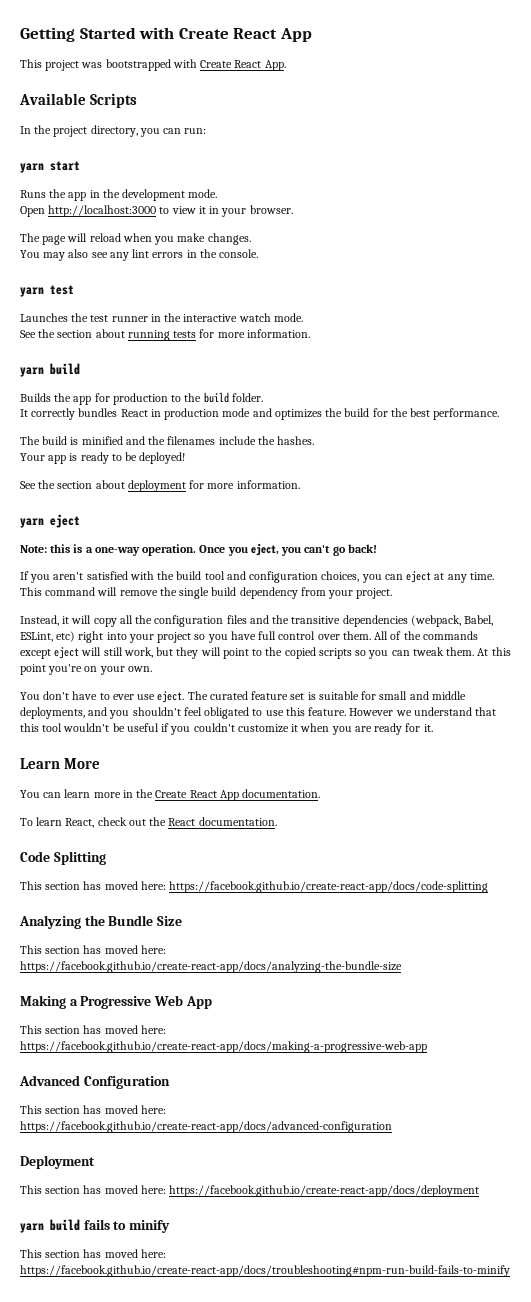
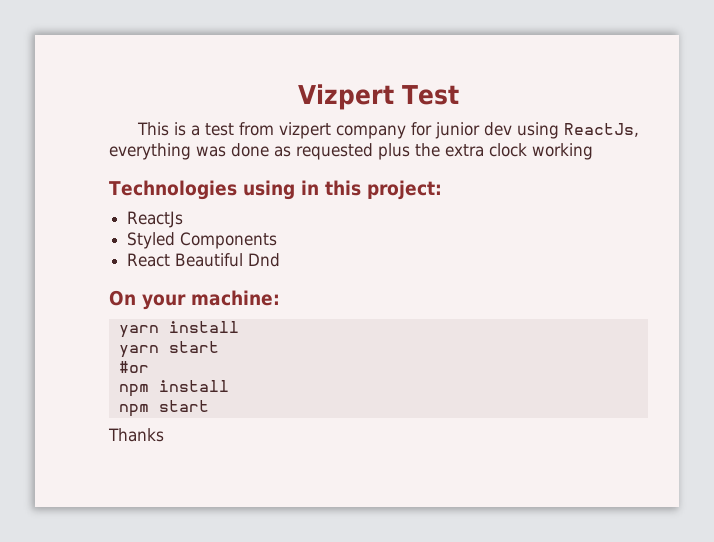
- Getting Started with Create React App
- This project was bootstrapped with Create React App.
- Available Scripts
- In the project directory, you can run:
+ Vizpert Test
+ This is a test from vizpert company for junior dev using ReactJs, everything was done as requested plus the extra clock working
+ Technologies using in this project:
+ ReactJs
+ Styled Components
+ React Beautiful Dnd
+ On your machine:
+ yarn install
  yarn start
- Runs the app in the development mode.
- Open http://localhost:3000 to view it in your browser.
- The page will reload when you make changes.
- You may also see any lint errors in the console.
- yarn test
- Launches the test runner in the interactive watch mode.
- See the section about running tests for more information.
- yarn build
- Builds the app for production to the build folder.
- It correctly bundles React in production mode and optimizes the build for the best performance.
- The build is minified and the filenames include the hashes.
- Your app is ready to be deployed!
- See the section about deployment for more information.
- yarn eject
- Note: this is a one-way operation. Once you eject, you can't go back!
- If you aren't satisfied with the build tool and configuration choices, you can eject at any time. This command will remove the single build dependency from your project.
- Instead, it will copy all the configuration files and the transitive dependencies (webpack, Babel, ESLint, etc) right into your project so you have full control over them. All of the commands except eject will still work, but they will point to the copied scripts so you can tweak them. At this point you're on your own.
- You don't have to ever use eject. The curated feature set is suitable for small and middle deployments, and you shouldn't feel obligated to use this feature. However we understand that this tool wouldn't be useful if you couldn't customize it when you are ready for it.
- Learn More
- You can learn more in the Create React App documentation.
- To learn React, check out the React documentation.
- Code Splitting
- This section has moved here: https://facebook.github.io/create-react-app/docs/code-splitting
- Analyzing the Bundle Size
- This section has moved here: https://facebook.github.io/create-react-app/docs/analyzing-the-bundle-size
- Making a Progressive Web App
- This section has moved here: https://facebook.github.io/create-react-app/docs/making-a-progressive-web-app
- Advanced Configuration
- This section has moved here: https://facebook.github.io/create-react-app/docs/advanced-configuration
- Deployment
- This section has moved here: https://facebook.github.io/create-react-app/docs/deployment
- yarn build fails to minify
- This section has moved here: https://facebook.github.io/create-react-app/docs/troubleshooting#npm-run-build-fails-to-minify
+ #or
+ npm install
+ npm start
+ Thanks

